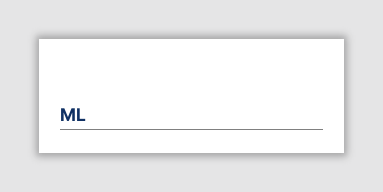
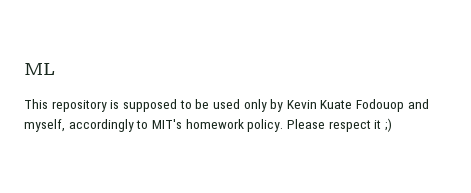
+ This repository is supposed to be used only by Kevin Kuate Fodouop and myself, accordingly to MIT's homework policy. Please respect it ;)

